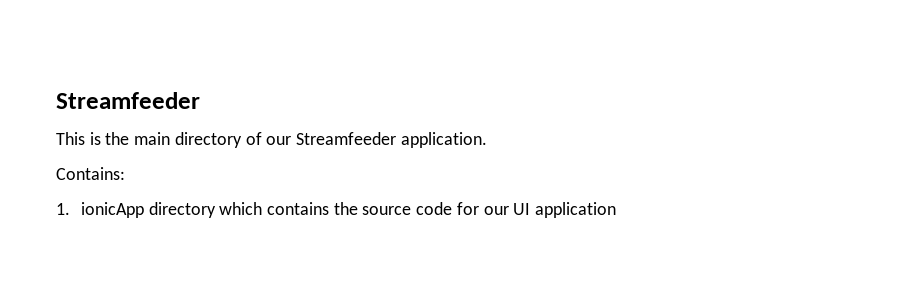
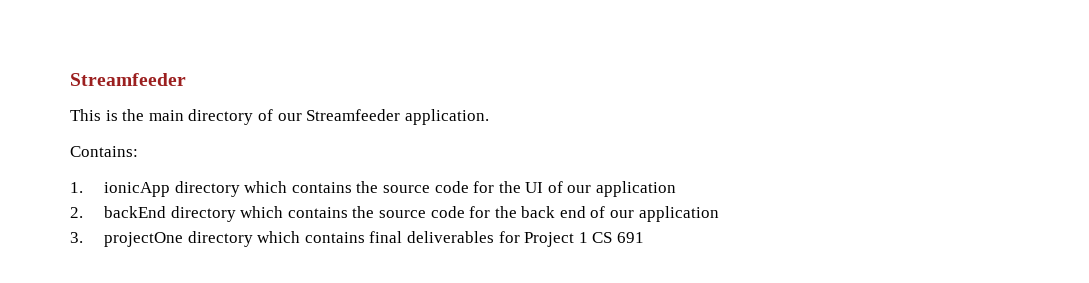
- 1. ionicApp directory which contains the source code for our UI application
+ 1. ionicApp directory which contains the source code for the UI of our application
+ 2. backEnd directory which contains the source code for the back end of our application
+ 3. projectOne directory which contains final deliverables for Project 1 CS 691

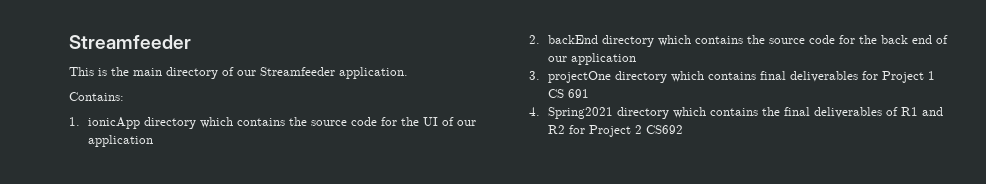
+ 4. Spring2021 directory which contains the final deliverables of R1 and R2 for Project 2 CS692

